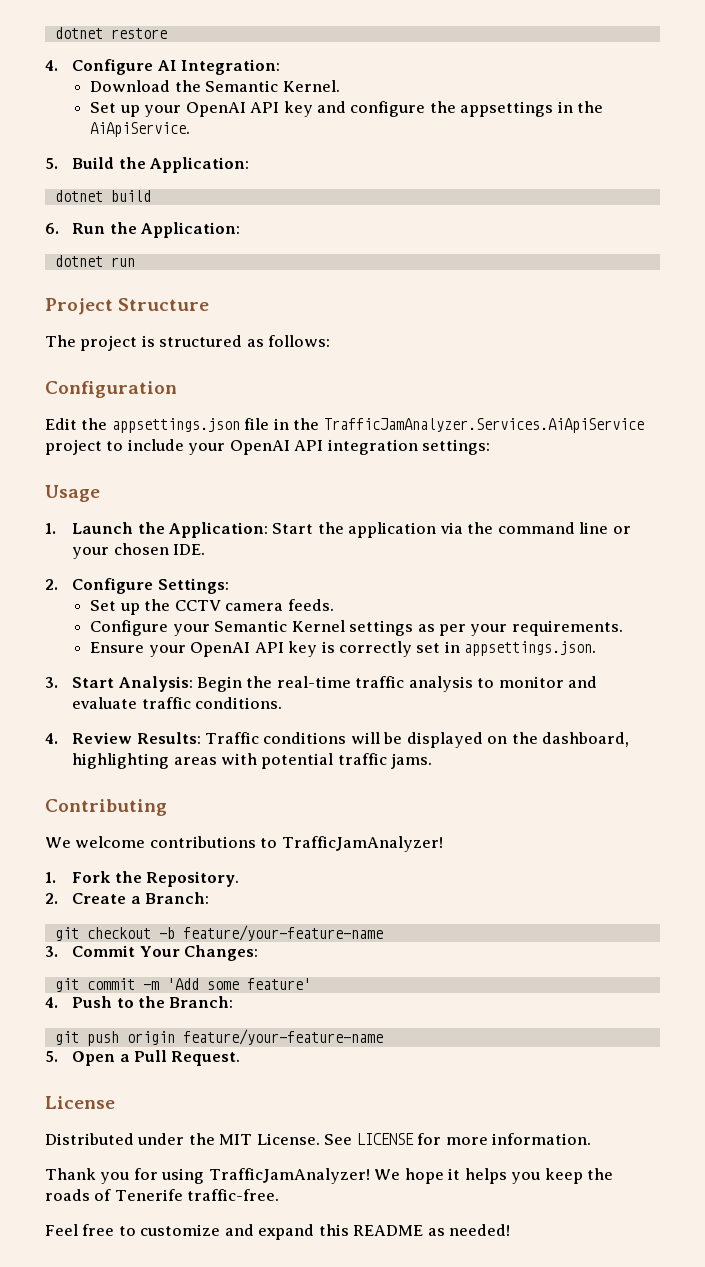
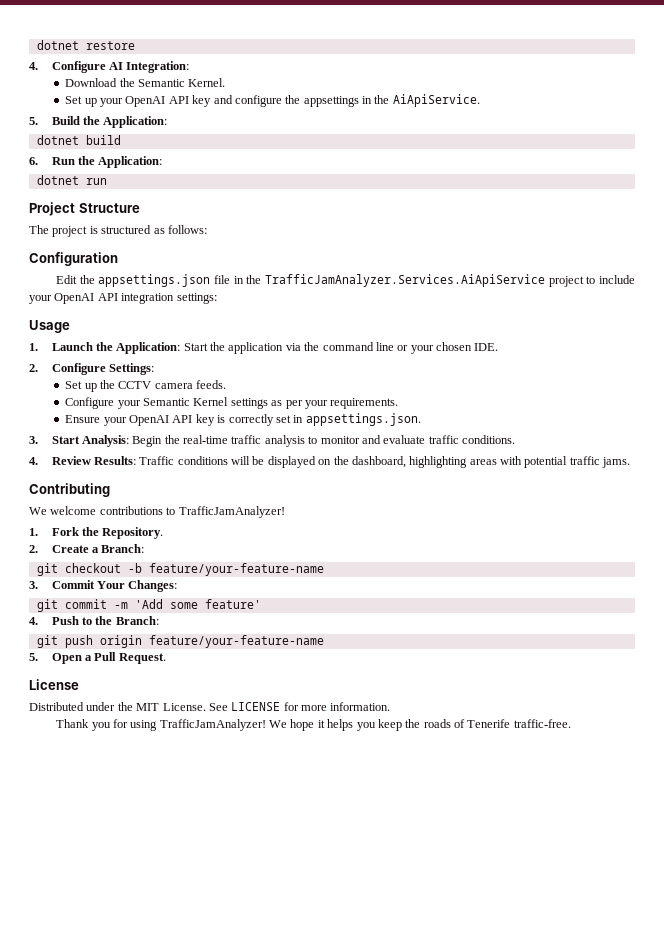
- Feel free to customize and expand this README as needed!

